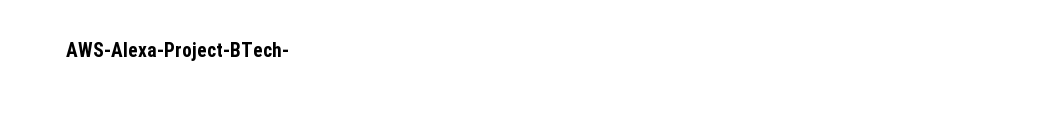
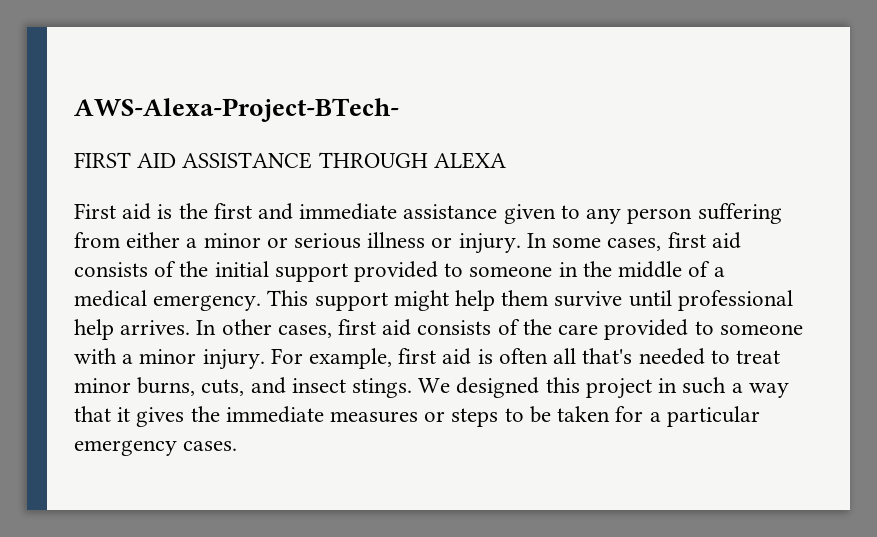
+ FIRST AID ASSISTANCE THROUGH ALEXA
+ First aid is the first and immediate assistance given to any person suffering from either a minor or serious illness or injury. In some cases, first aid consists of the initial support provided to someone in the middle of a medical emergency. This support might help them survive until professional help arrives. In other cases, first aid consists of the care provided to someone with a minor injury. For example, first aid is often all that's needed to treat minor burns, cuts, and insect stings. We designed this project in such a way that it gives the immediate measures or steps to be taken for a particular emergency cases.

